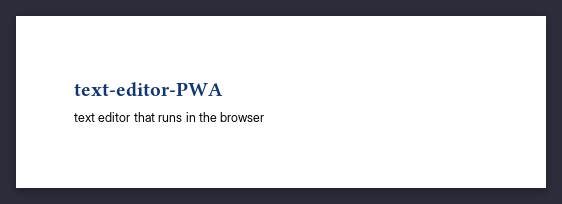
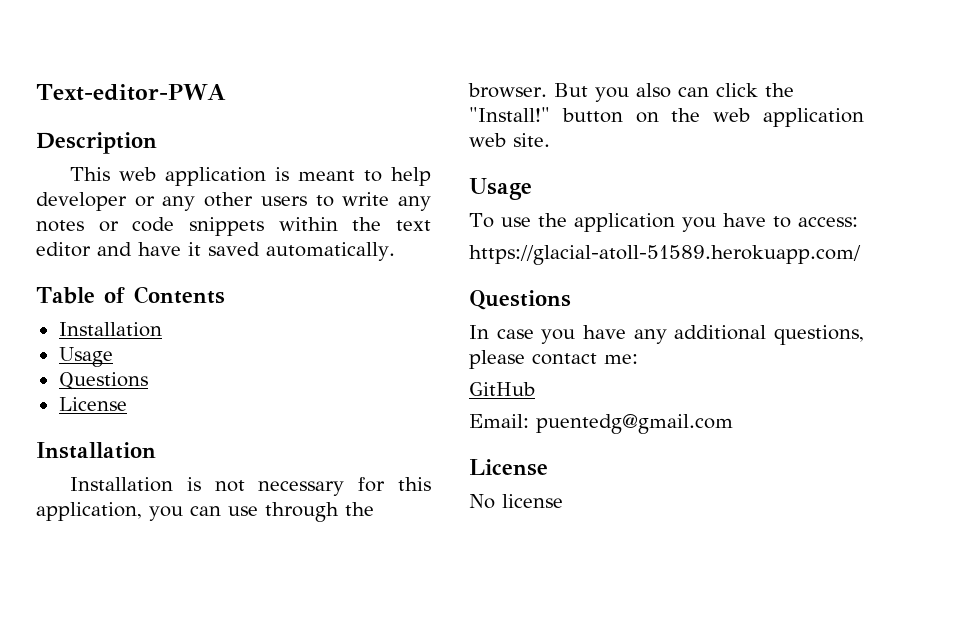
- text-editor-PWA
- text editor that runs in the browser
+ Text-editor-PWA
+ Description
+ This web application is meant to help developer or any other users to write any notes or code snippets within the text editor and have it saved automatically.
+ Table of Contents
+ Installation
+ Usage
+ Questions
+ License
+ Installation
+ Installation is not necessary for this application, you can use through the browser. But you also can click the "Install!" button on the web application web site.
+ Usage
+ To use the application you have to access:
+ https://glacial-atoll-51589.herokuapp.com/
+ Questions
+ In case you have any additional questions, please contact me:
+ GitHub
+ Email: puentedg@gmail.com
+ License
+ No license

